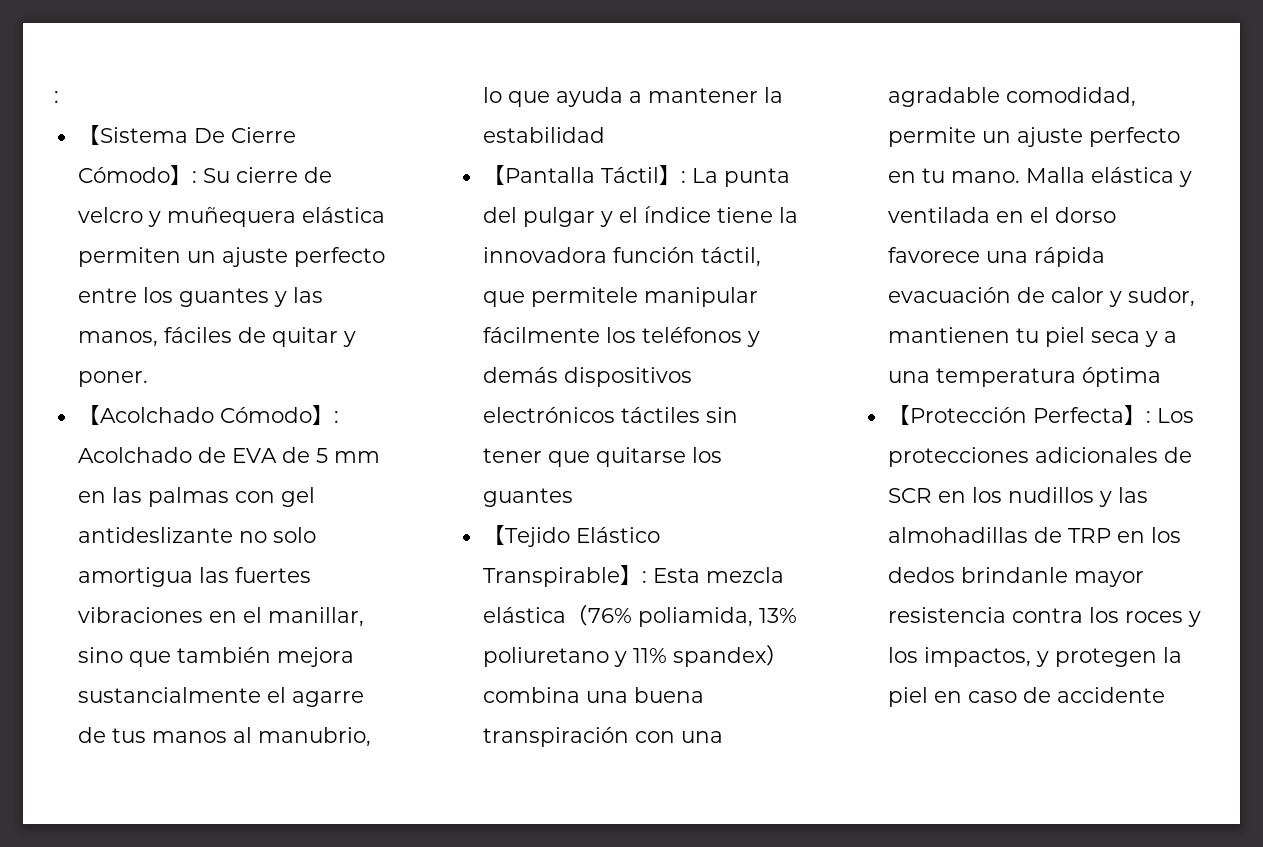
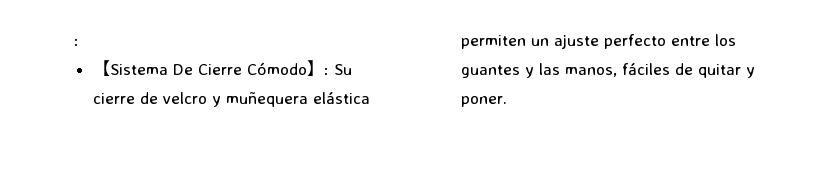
- 【Acolchado Cómodo】: Acolchado de EVA de 5 mm en las palmas con gel antideslizante no solo amortigua las fuertes vibraciones en el manillar, sino que también mejora sustancialmente el agarre de tus manos al manubrio, lo que ayuda a mantener la estabilidad
- 【Pantalla Táctil】: La punta del pulgar y el índice tiene la innovadora función táctil, que permitele manipular fácilmente los teléfonos y demás dispositivos electrónicos táctiles sin tener que quitarse los guantes
- 【Tejido Elástico Transpirable】: Esta mezcla elástica（76% poliamida, 13% poliuretano y 11% spandex）combina una buena transpiración con una agradable comodidad, permite un ajuste perfecto en tu mano. Malla elástica y ventilada en el dorso favorece una rápida evacuación de calor y sudor, mantienen tu piel seca y a una temperatura óptima
- 【Protección Perfecta】: Los protecciones adicionales de SCR en los nudillos y las almohadillas de TRP en los dedos brindanle mayor resistencia contra los roces y los impactos, y protegen la piel en caso de accidente

